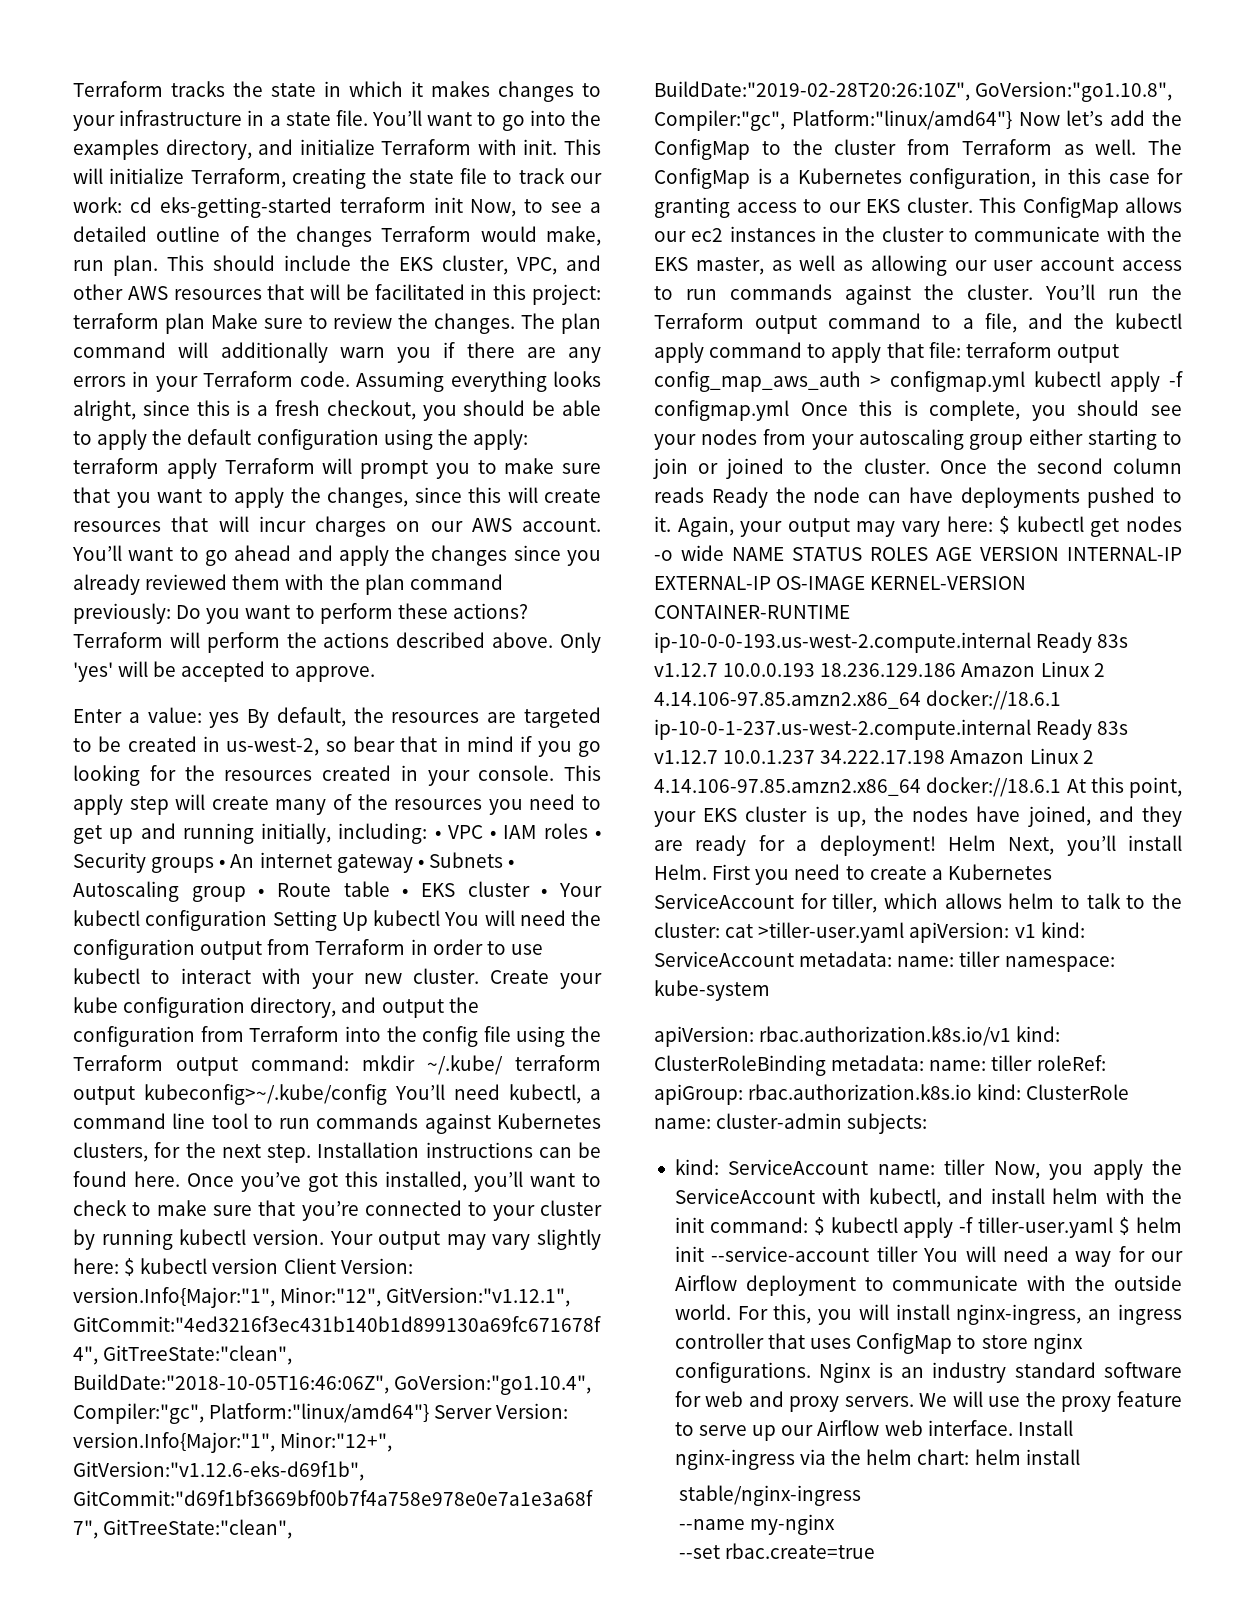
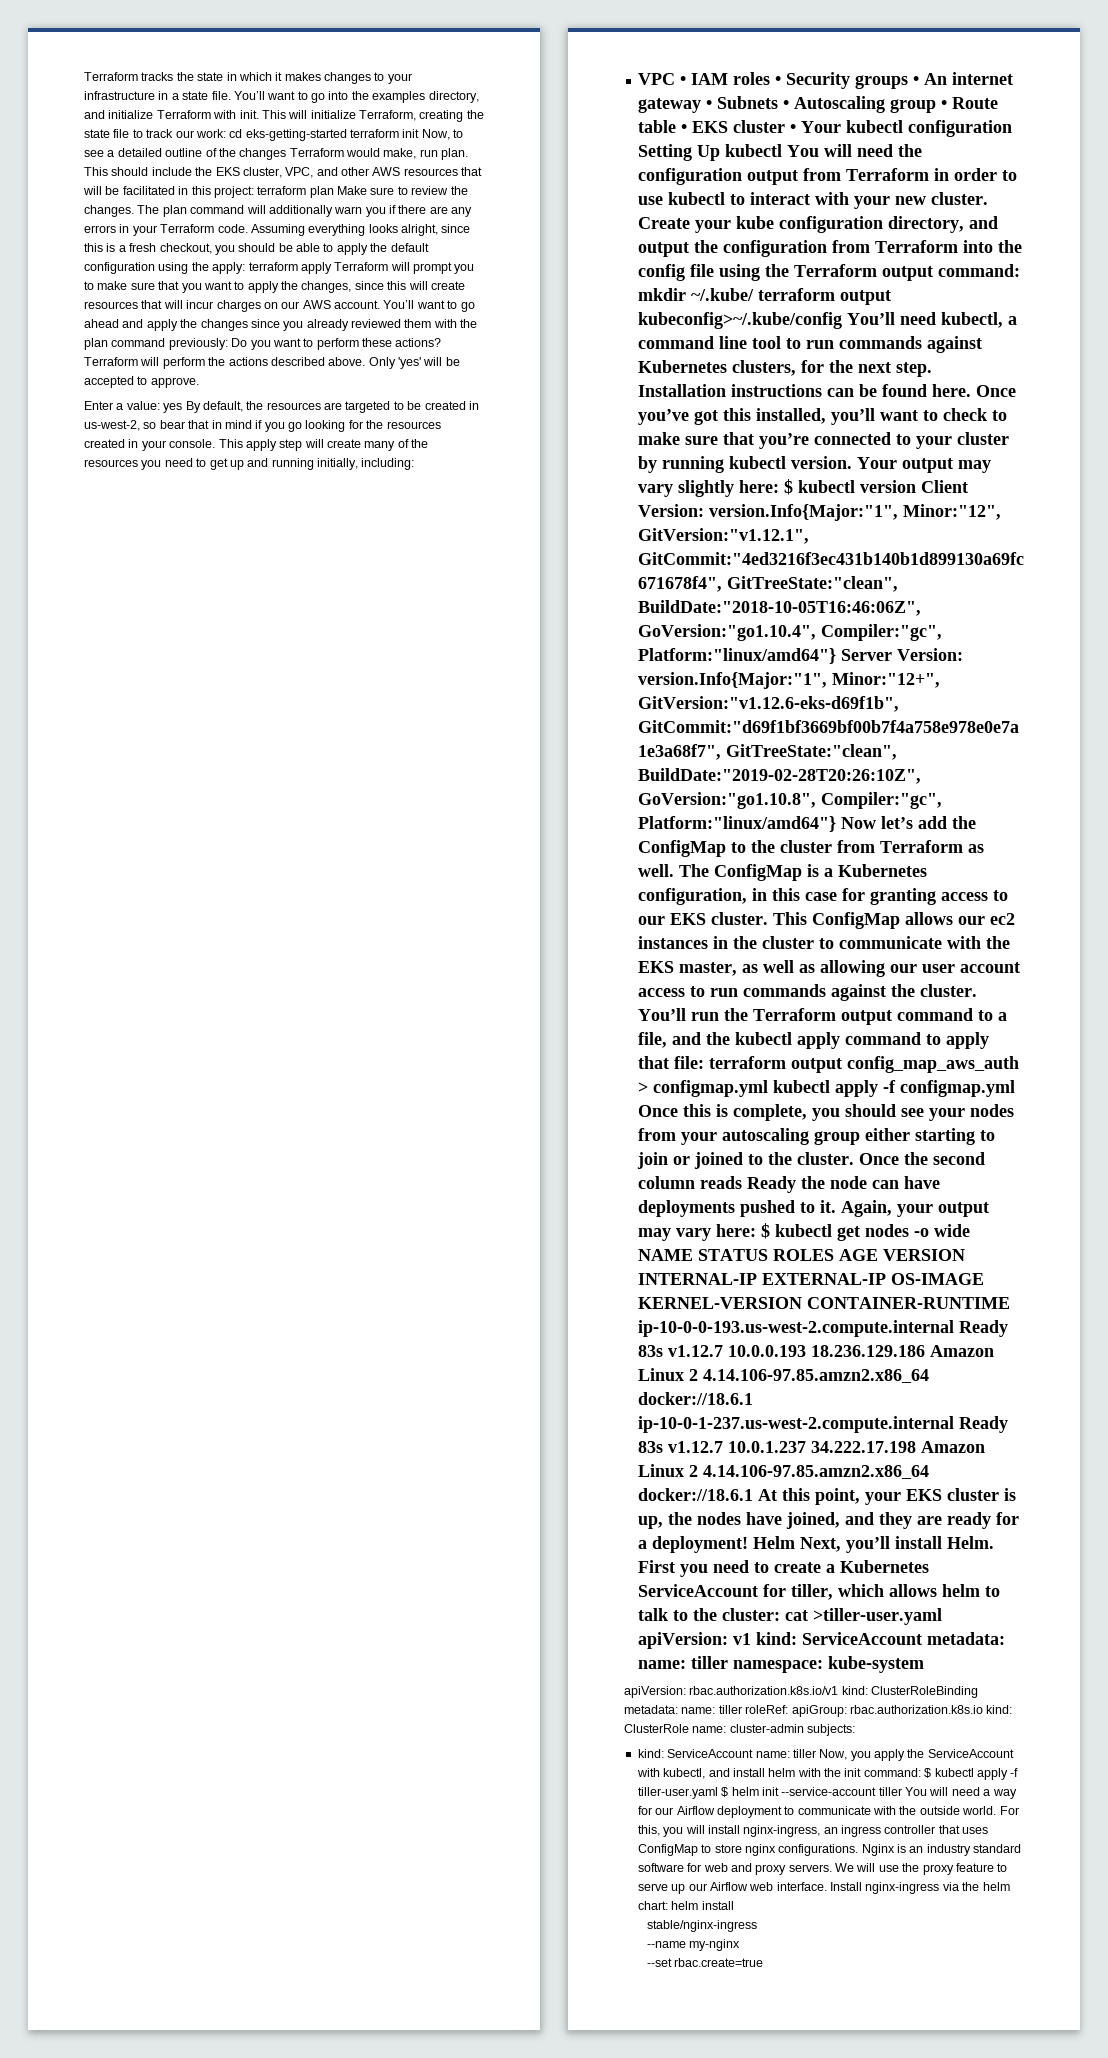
- This apply step will create many of the resources you need to get up and running initially, including: • VPC • IAM roles • Security groups • An internet gateway • Subnets • Autoscaling group • Route table • EKS cluster • Your kubectl configuration Setting Up kubectl You will need the configuration output from Terraform in order to use kubectl to interact with your new cluster.
+ This apply step will create many of the resources you need to get up and running initially, including:
+ VPC • IAM roles • Security groups • An internet gateway • Subnets • Autoscaling group • Route table • EKS cluster • Your kubectl configuration Setting Up kubectl You will need the configuration output from Terraform in order to use kubectl to interact with your new cluster.

